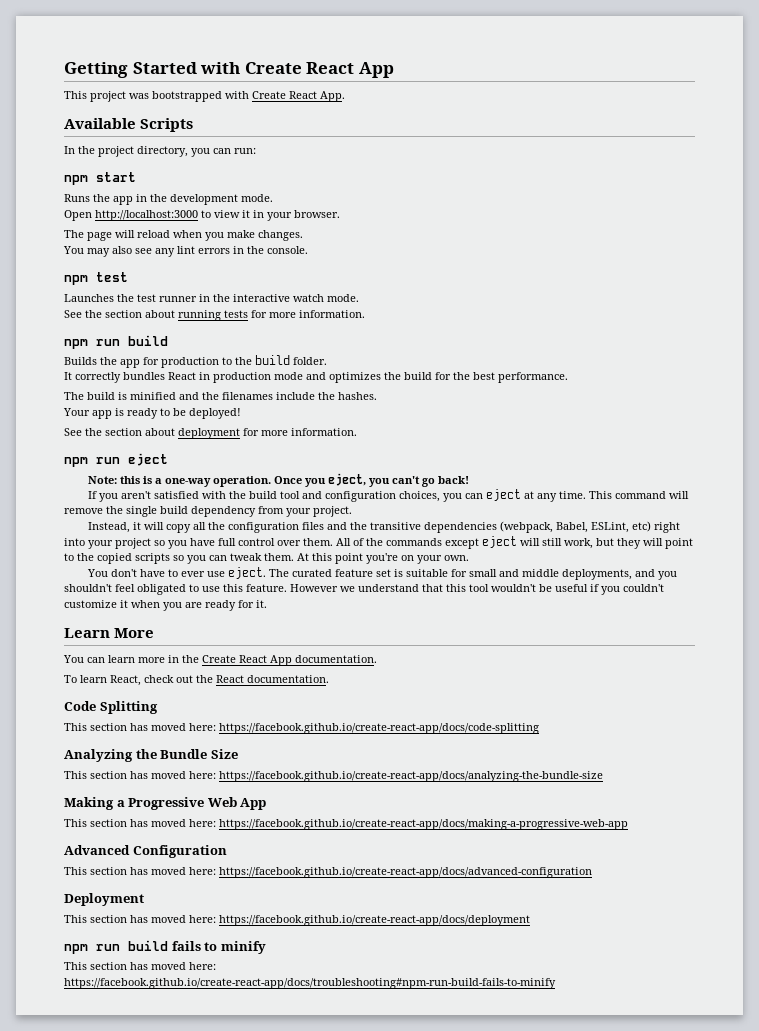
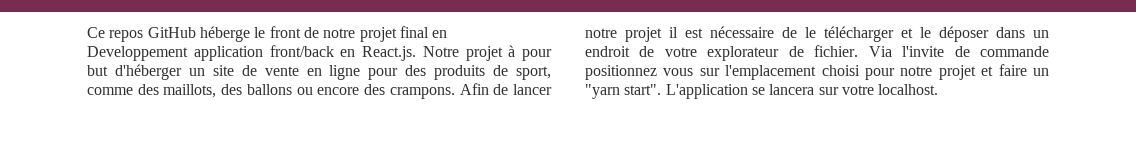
- Getting Started with Create React App
- This project was bootstrapped with Create React App.
- Available Scripts
- In the project directory, you can run:
- npm start
- Runs the app in the development mode.
- Open http://localhost:3000 to view it in your browser.
- The page will reload when you make changes.
- You may also see any lint errors in the console.
- npm test
- Launches the test runner in the interactive watch mode.
- See the section about running tests for more information.
- npm run build
- Builds the app for production to the build folder.
- It correctly bundles React in production mode and optimizes the build for the best performance.
- The build is minified and the filenames include the hashes.
- Your app is ready to be deployed!
- See the section about deployment for more information.
- npm run eject
- Note: this is a one-way operation. Once you eject, you can't go back!
- If you aren't satisfied with the build tool and configuration choices, you can eject at any time. This command will remove the single build dependency from your project.
- Instead, it will copy all the configuration files and the transitive dependencies (webpack, Babel, ESLint, etc) right into your project so you have full control over them. All of the commands except eject will still work, but they will point to the copied scripts so you can tweak them. At this point you're on your own.
- You don't have to ever use eject. The curated feature set is suitable for small and middle deployments, and you shouldn't feel obligated to use this feature. However we understand that this tool wouldn't be useful if you couldn't customize it when you are ready for it.
- Learn More
- You can learn more in the Create React App documentation.
- To learn React, check out the React documentation.
- Code Splitting
- This section has moved here: https://facebook.github.io/create-react-app/docs/code-splitting
- Analyzing the Bundle Size
- This section has moved here: https://facebook.github.io/create-react-app/docs/analyzing-the-bundle-size
- Making a Progressive Web App
- This section has moved here: https://facebook.github.io/create-react-app/docs/making-a-progressive-web-app
- Advanced Configuration
- This section has moved here: https://facebook.github.io/create-react-app/docs/advanced-configuration
- Deployment
- This section has moved here: https://facebook.github.io/create-react-app/docs/deployment
- npm run build fails to minify
- This section has moved here: https://facebook.github.io/create-react-app/docs/troubleshooting#npm-run-build-fails-to-minify
+ Ce repos GitHub héberge le front de notre projet final en Developpement application front/back en React.js. Notre projet à pour but d'héberger un site de vente en ligne pour des produits de sport, comme des maillots, des ballons ou encore des crampons. Afin de lancer notre projet il est nécessaire de le télécharger et le déposer dans un endroit de votre explorateur de fichier. Via l'invite de commande positionnez vous sur l'emplacement choisi pour notre projet et faire un "yarn start". L'application se lancera sur votre localhost.

